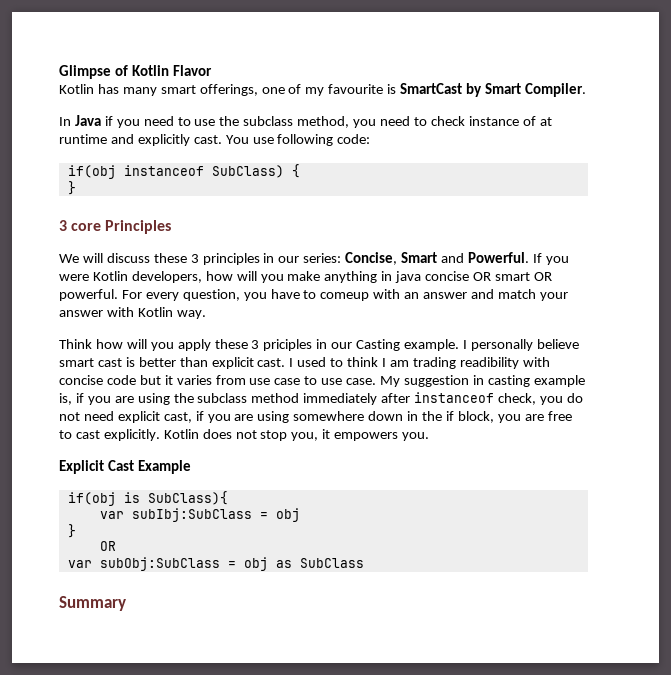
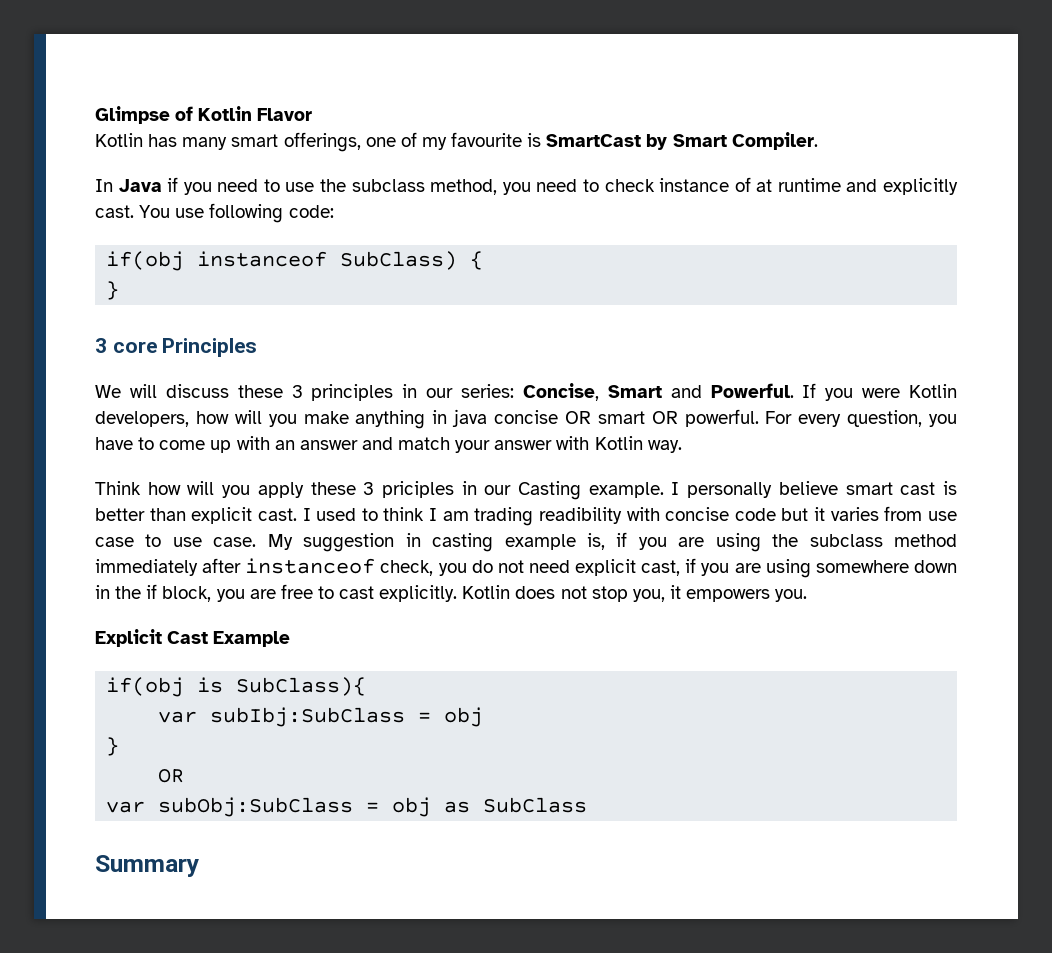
- For every question, you have to comeup with an answer and match your answer with Kotlin way.
+ For every question, you have to come up with an answer and match your answer with Kotlin way.

